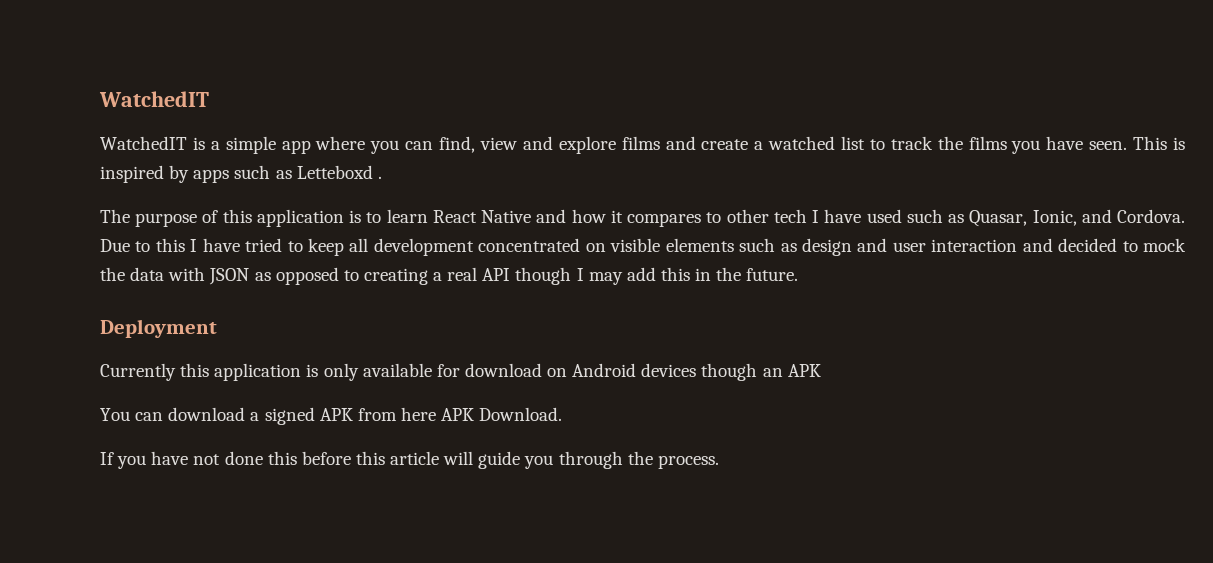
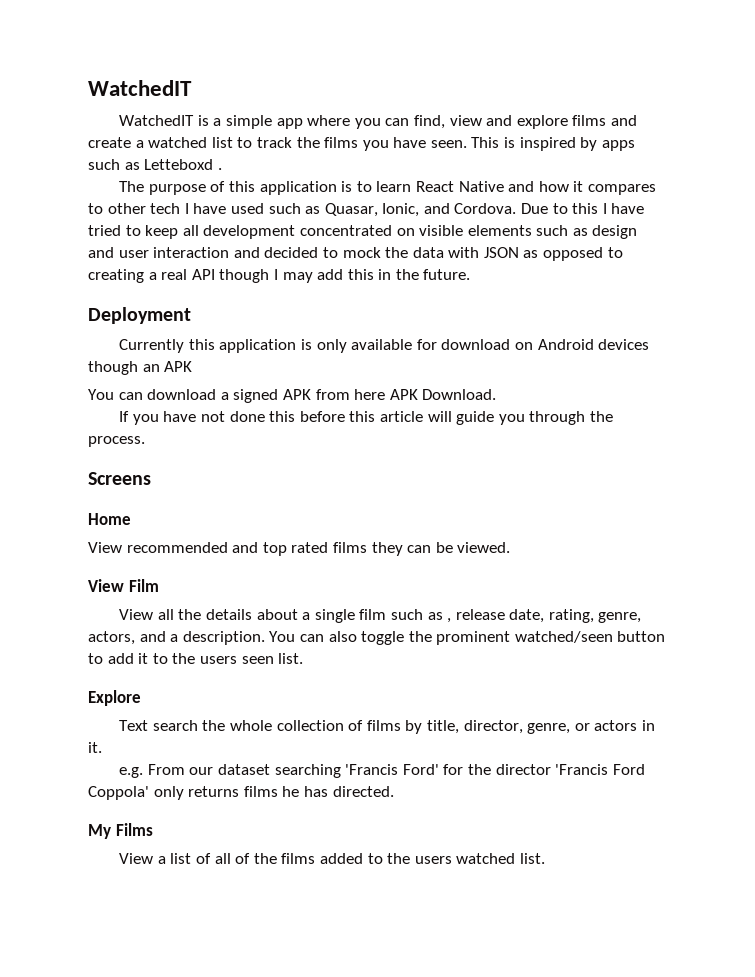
+ Screens
+ Home
+ View recommended and top rated films they can be viewed.
+ View Film
+ View all the details about a single film such as , release date, rating, genre, actors, and a description. You can also toggle the prominent watched/seen button to add it to the users seen list.
+ Explore
+ Text search the whole collection of films by title, director, genre, or actors in it.
+ e.g. From our dataset searching 'Francis Ford' for the director 'Francis Ford Coppola' only returns films he has directed.
+ My Films
+ View a list of all of the films added to the users watched list.

